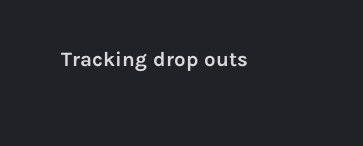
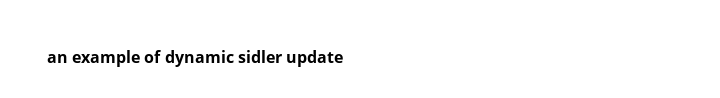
- Tracking drop outs
+ an example of dynamic sidler update

